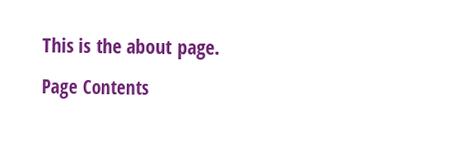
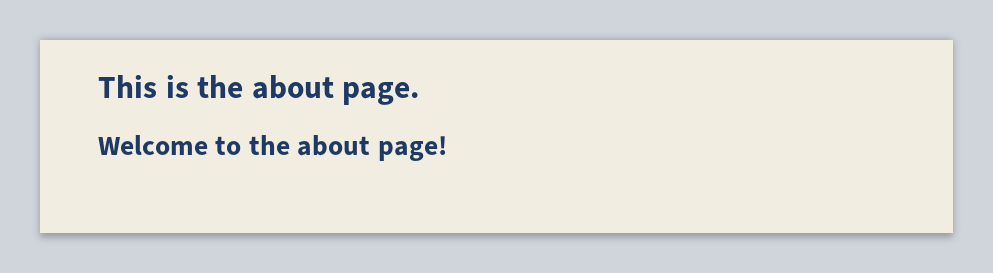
- Page Contents
+ Welcome to the about page!

